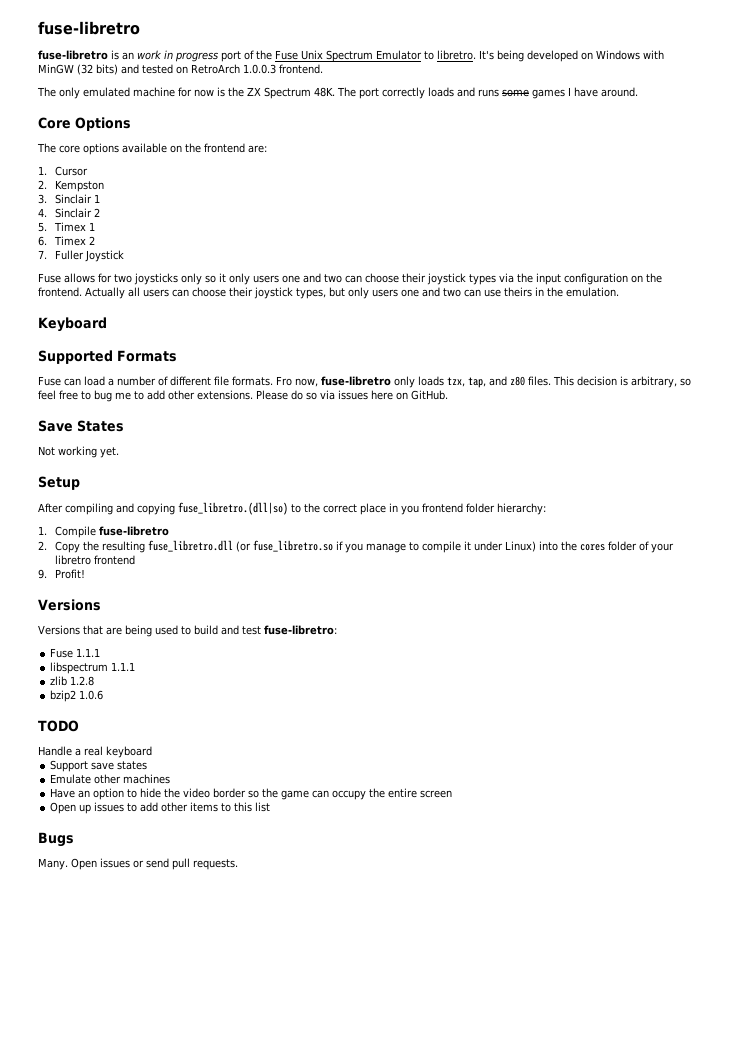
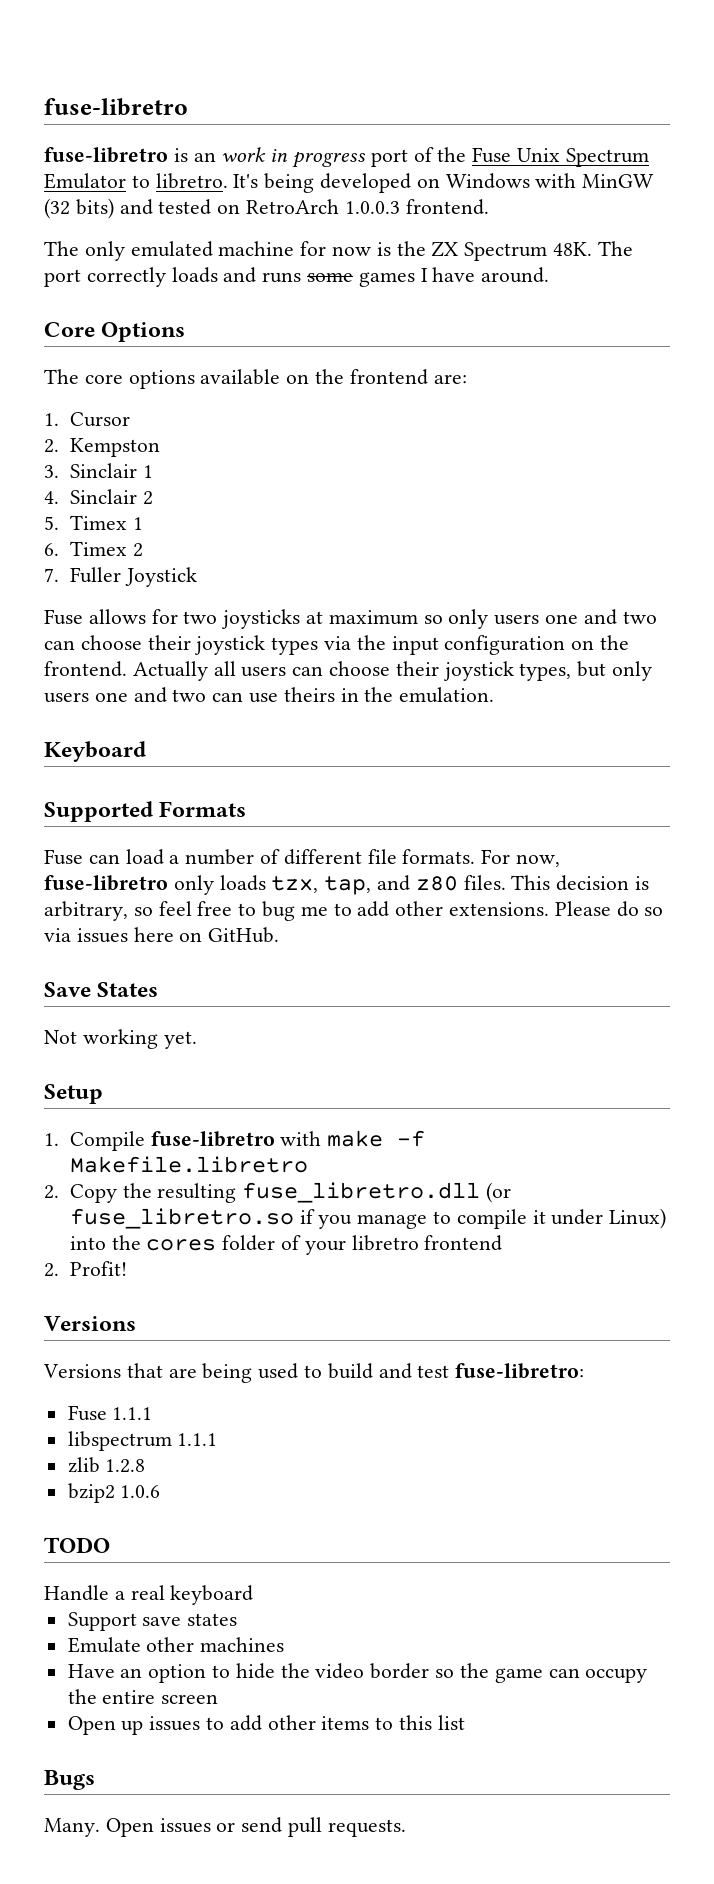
- Fuse allows for two joysticks only so it only users one and two can choose their joystick types via the input configuration on the frontend.
+ Fuse allows for two joysticks at maximum so only users one and two can choose their joystick types via the input configuration on the frontend.
- Fro now, fuse-libretro only loads tzx, tap, and z80 files.
+ For now, fuse-libretro only loads tzx, tap, and z80 files.
- After compiling and copying fuse_libretro.(dll|so) to the correct place in you frontend folder hierarchy:
- 1. Compile fuse-libretro
+ 1. Compile fuse-libretro with make -f Makefile.libretro
- 9. Profit!
+ 2. Profit!

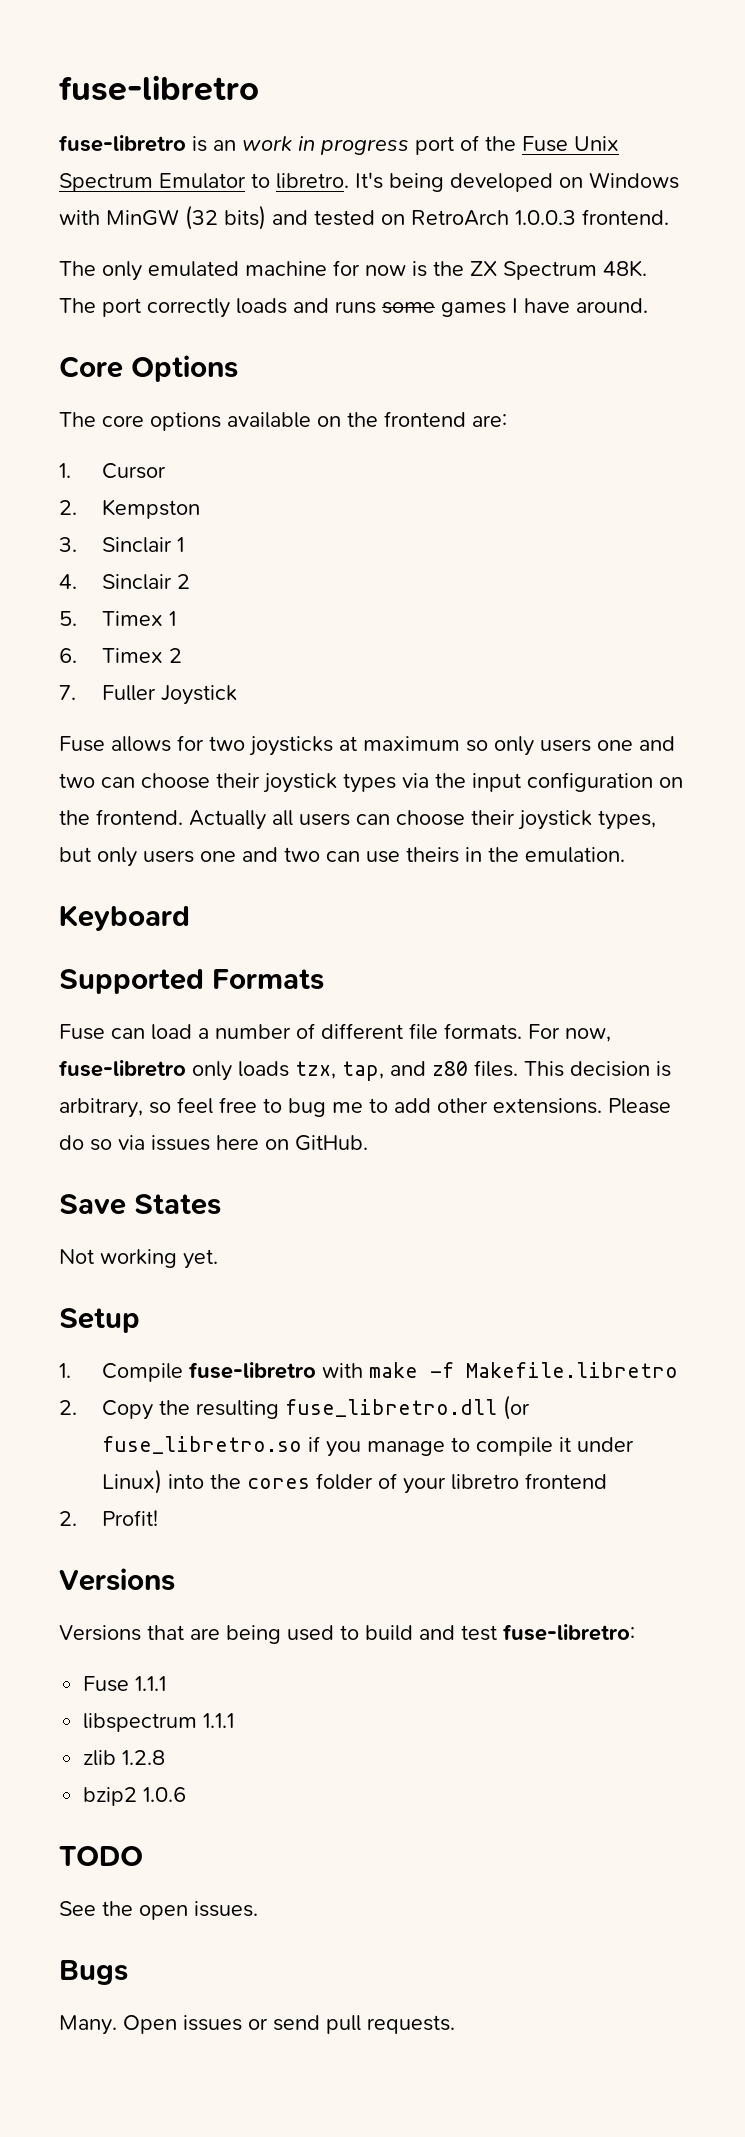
- Handle a real keyboard
- Support save states
- Emulate other machines
- Have an option to hide the video border so the game can occupy the entire screen
- Open up issues to add other items to this list
+ See the open issues.

